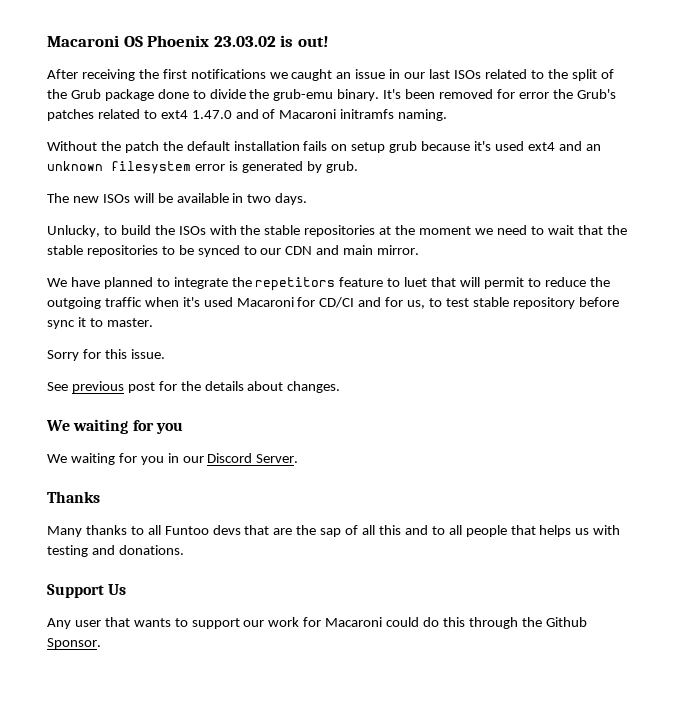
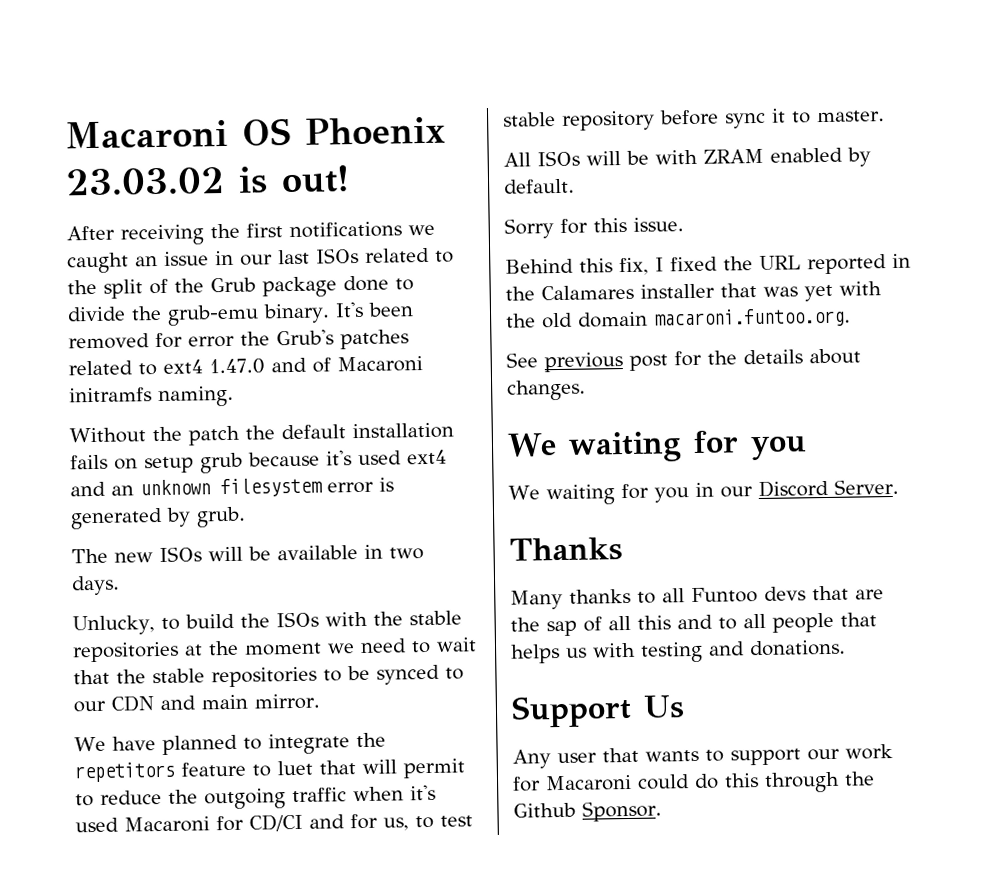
+ All ISOs will be with ZRAM enabled by default.
  Sorry for this issue.
+ Behind this fix, I fixed the URL reported in the Calamares installer that was yet with the old domain macaroni.funtoo.org.

